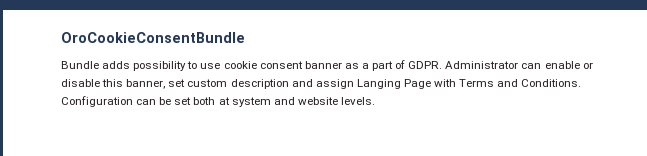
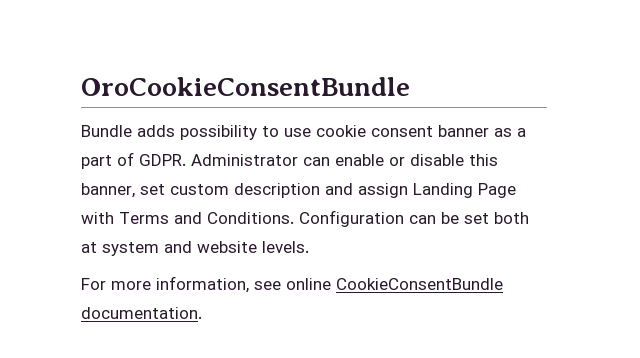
- Administrator can enable or disable this banner, set custom description and assign Langing Page with Terms and Conditions.
+ Administrator can enable or disable this banner, set custom description and assign Landing Page with Terms and Conditions.
+ For more information, see online CookieConsentBundle documentation.

